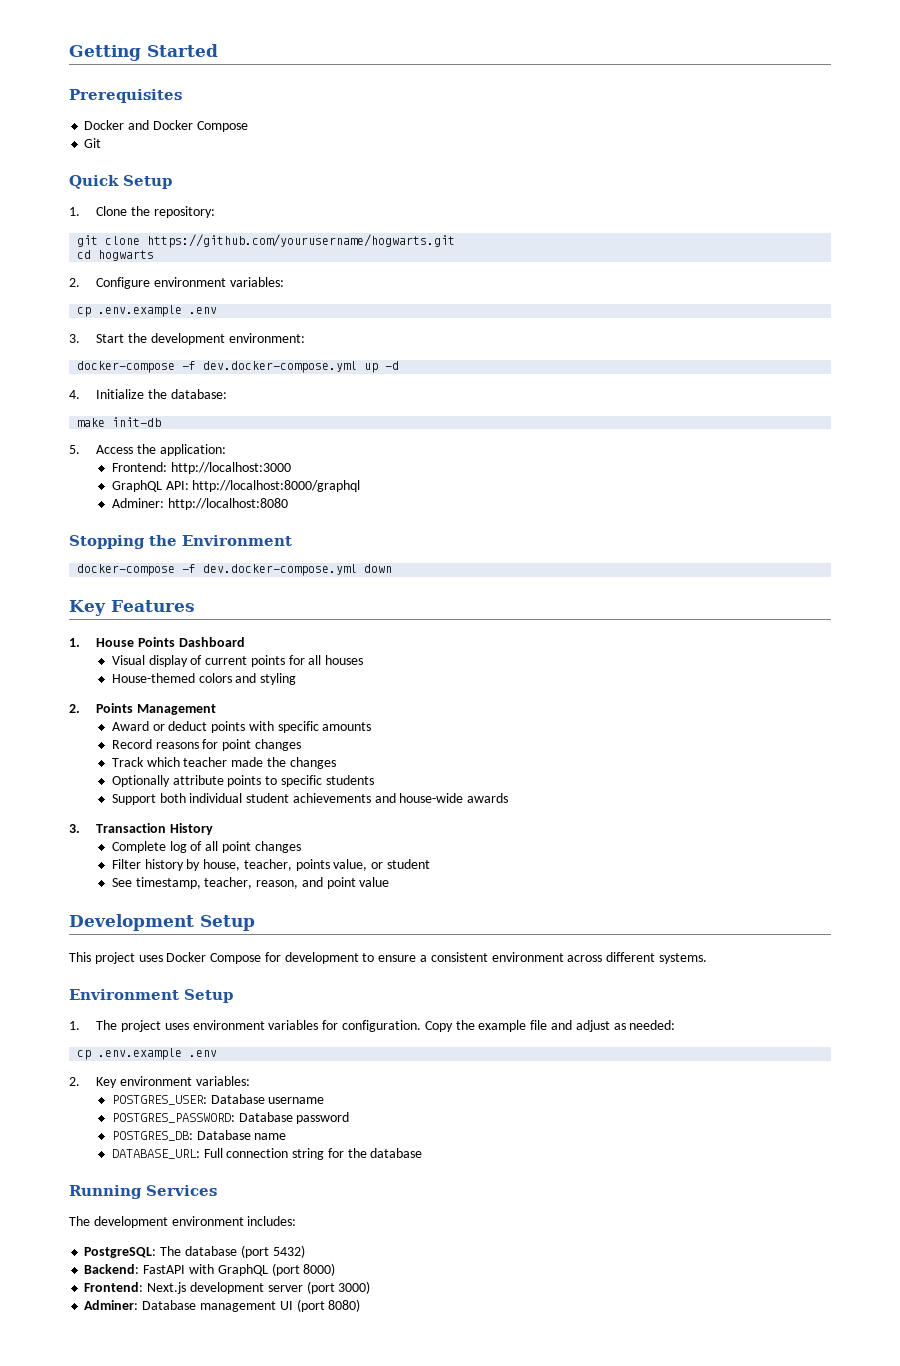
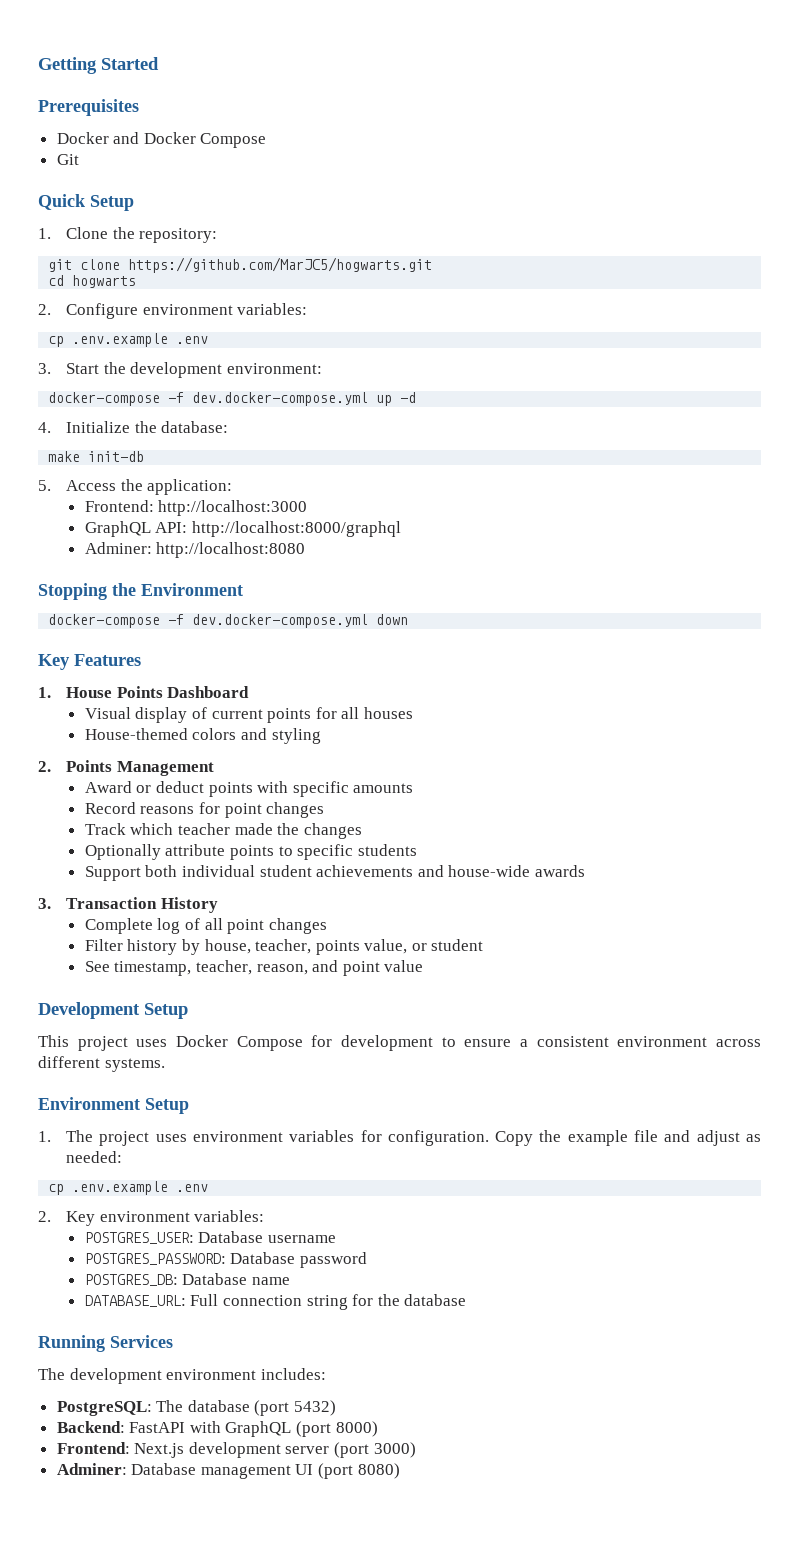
- git clone https://github.com/yourusername/hogwarts.git
+ git clone https://github.com/MarJC5/hogwarts.git

